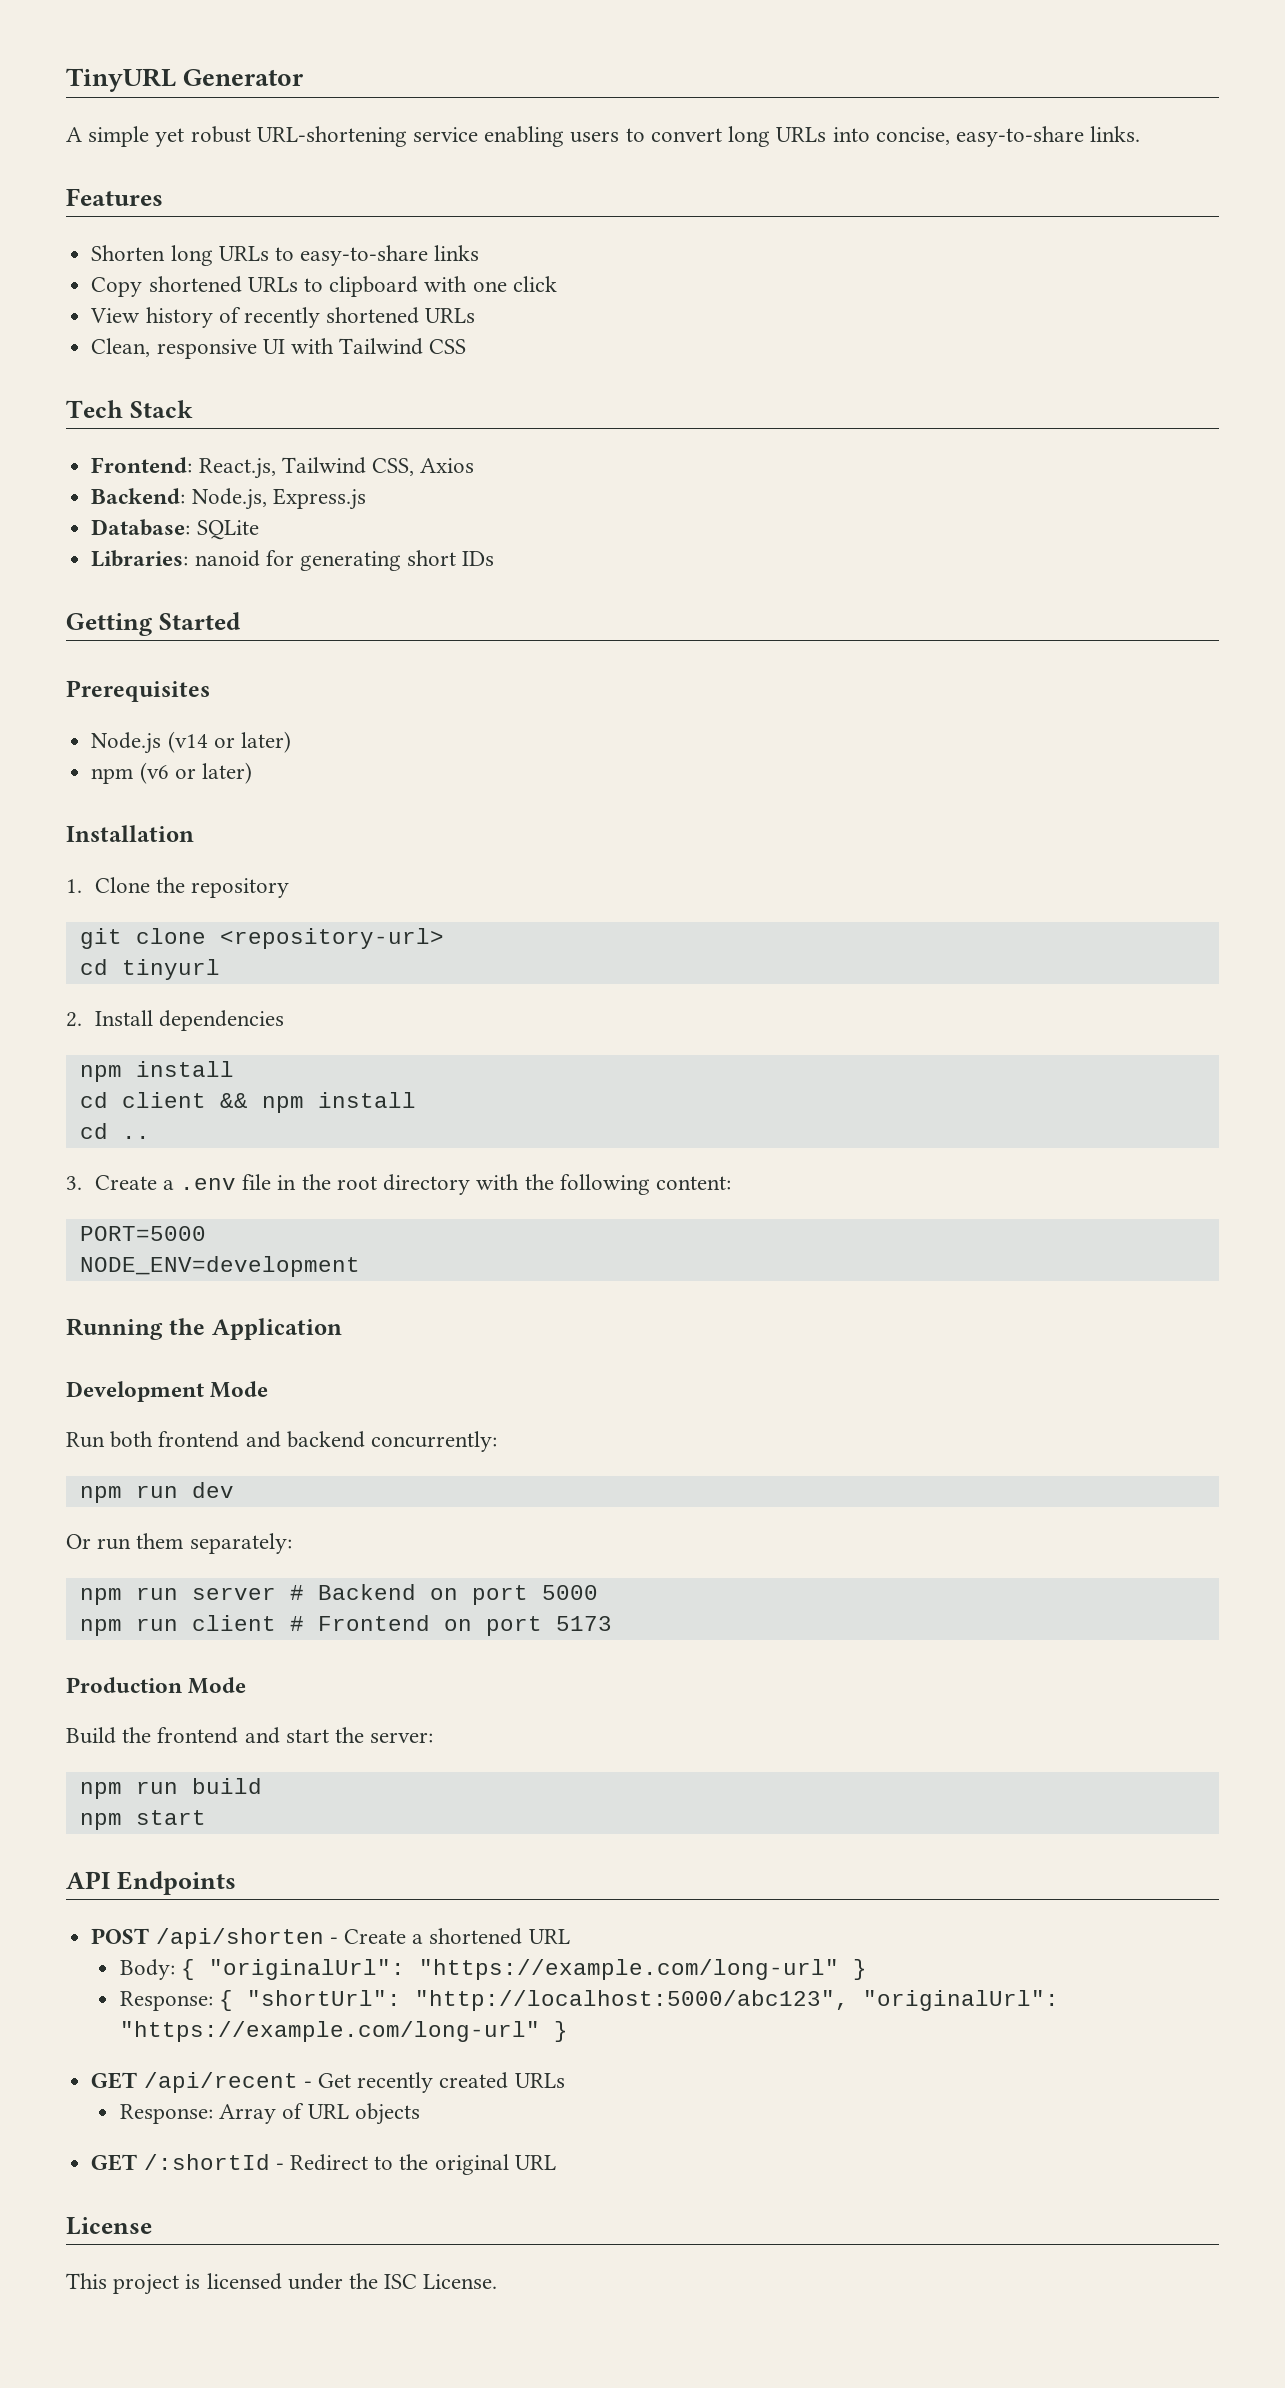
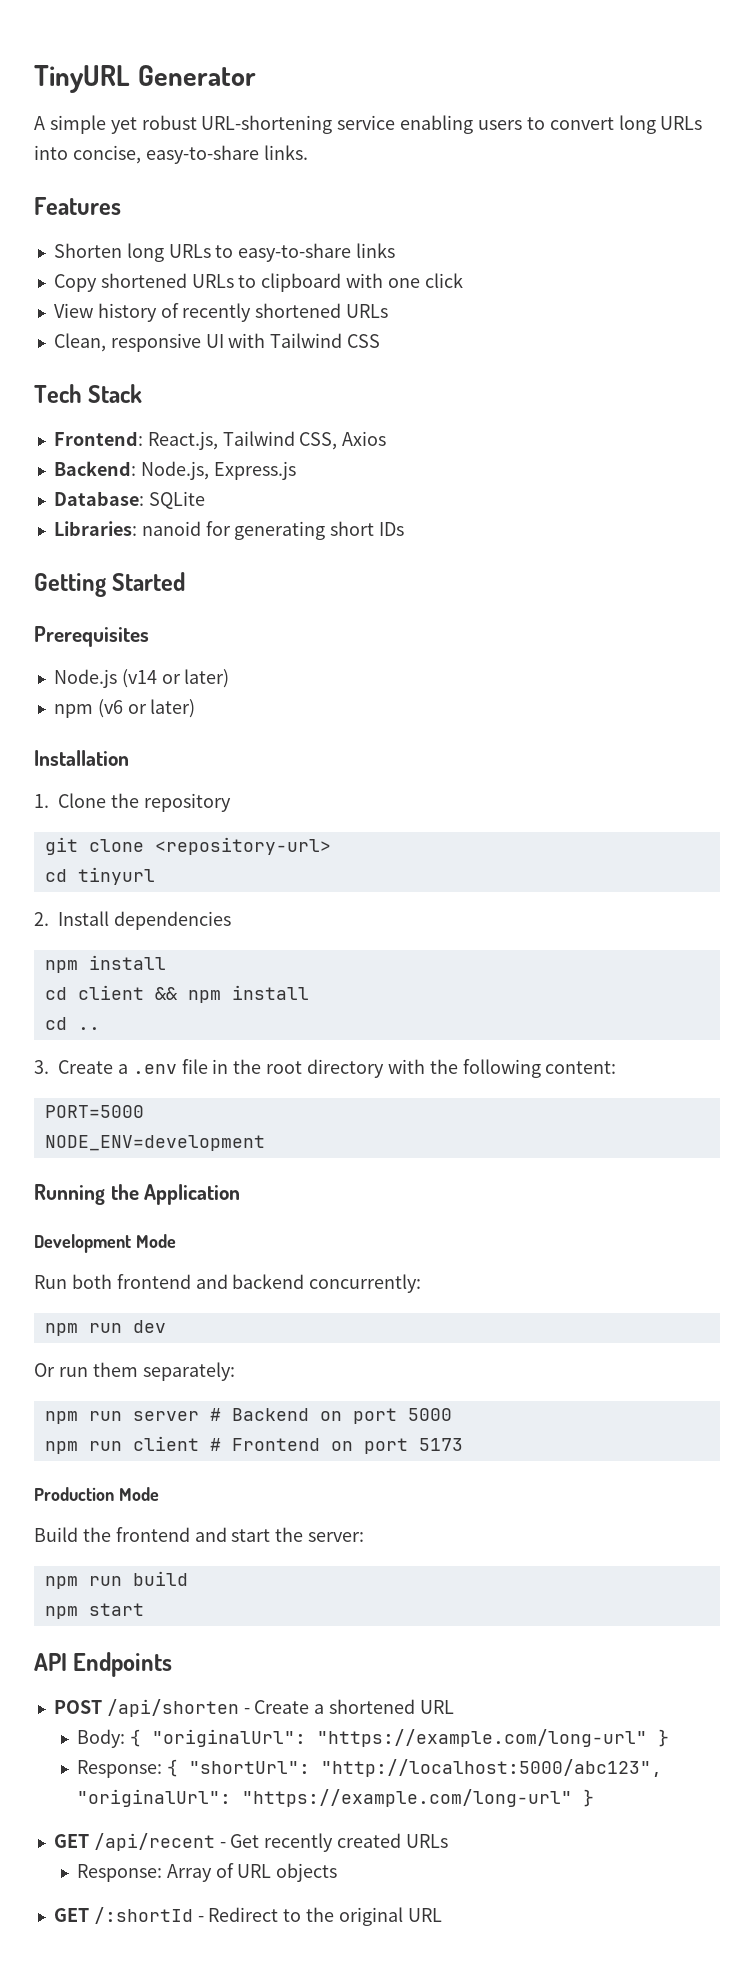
- License
- This project is licensed under the ISC License.

